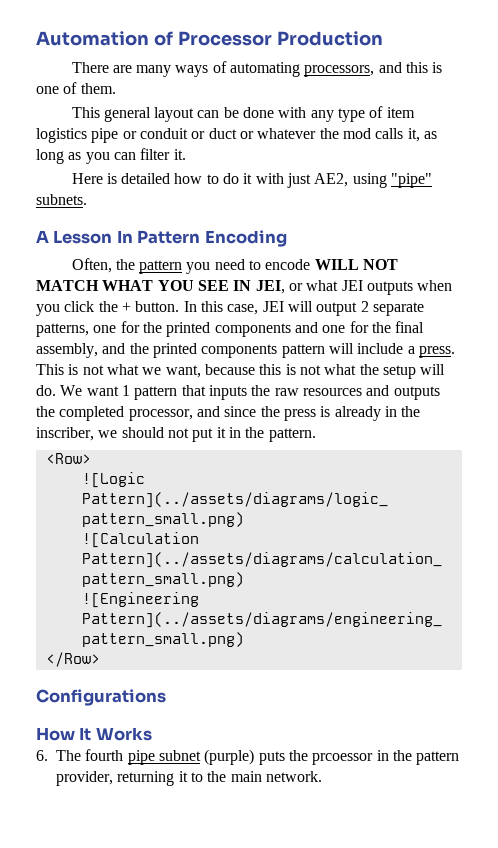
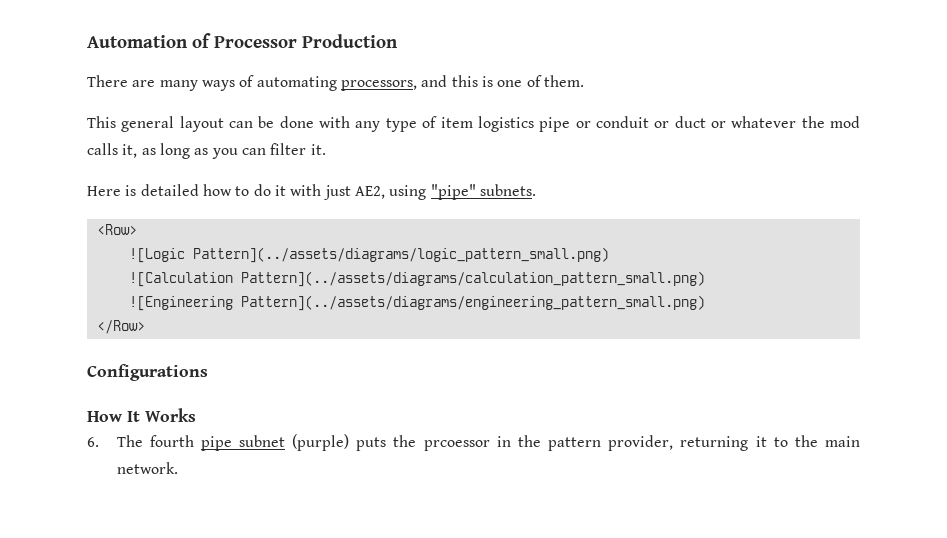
- A Lesson In Pattern Encoding
- Often, the pattern you need to encode WILL NOT MATCH WHAT YOU SEE IN JEI, or what JEI outputs when you click the + button. In this case, JEI will output 2 separate patterns, one for the printed components and one for the final assembly, and the printed components pattern will include a press. This is not what we want, because this is not what the setup will do. We want 1 pattern that inputs the raw resources and outputs the completed processor, and since the press is already in the inscriber, we should not put it in the pattern.

